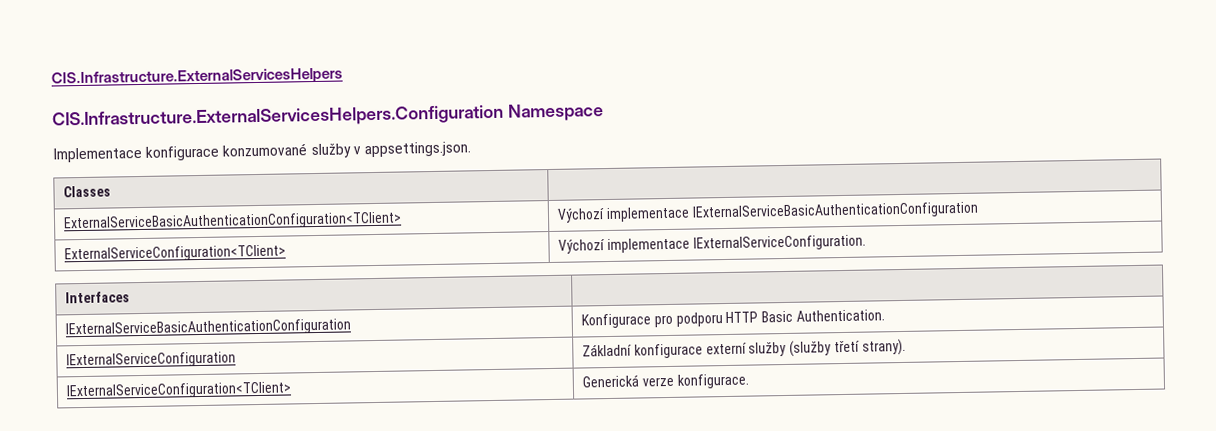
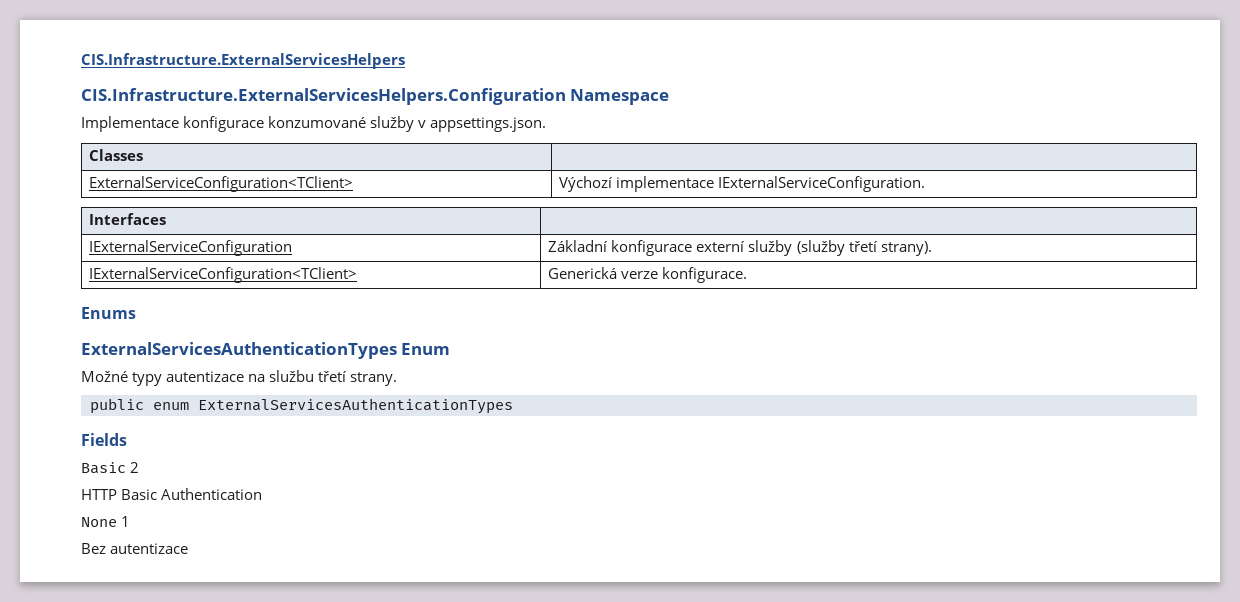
- ExternalServiceBasicAuthenticationConfiguration<TClient> | Výchozí implementace IExternalServiceBasicAuthenticationConfiguration
- IExternalServiceBasicAuthenticationConfiguration | Konfigurace pro podporu HTTP Basic Authentication.
+ Enums
+ ExternalServicesAuthenticationTypes Enum
+ Možné typy autentizace na službu třetí strany.
+ public enum ExternalServicesAuthenticationTypes
+ Fields
+ Basic 2
+ HTTP Basic Authentication
+ None 1
+ Bez autentizace

